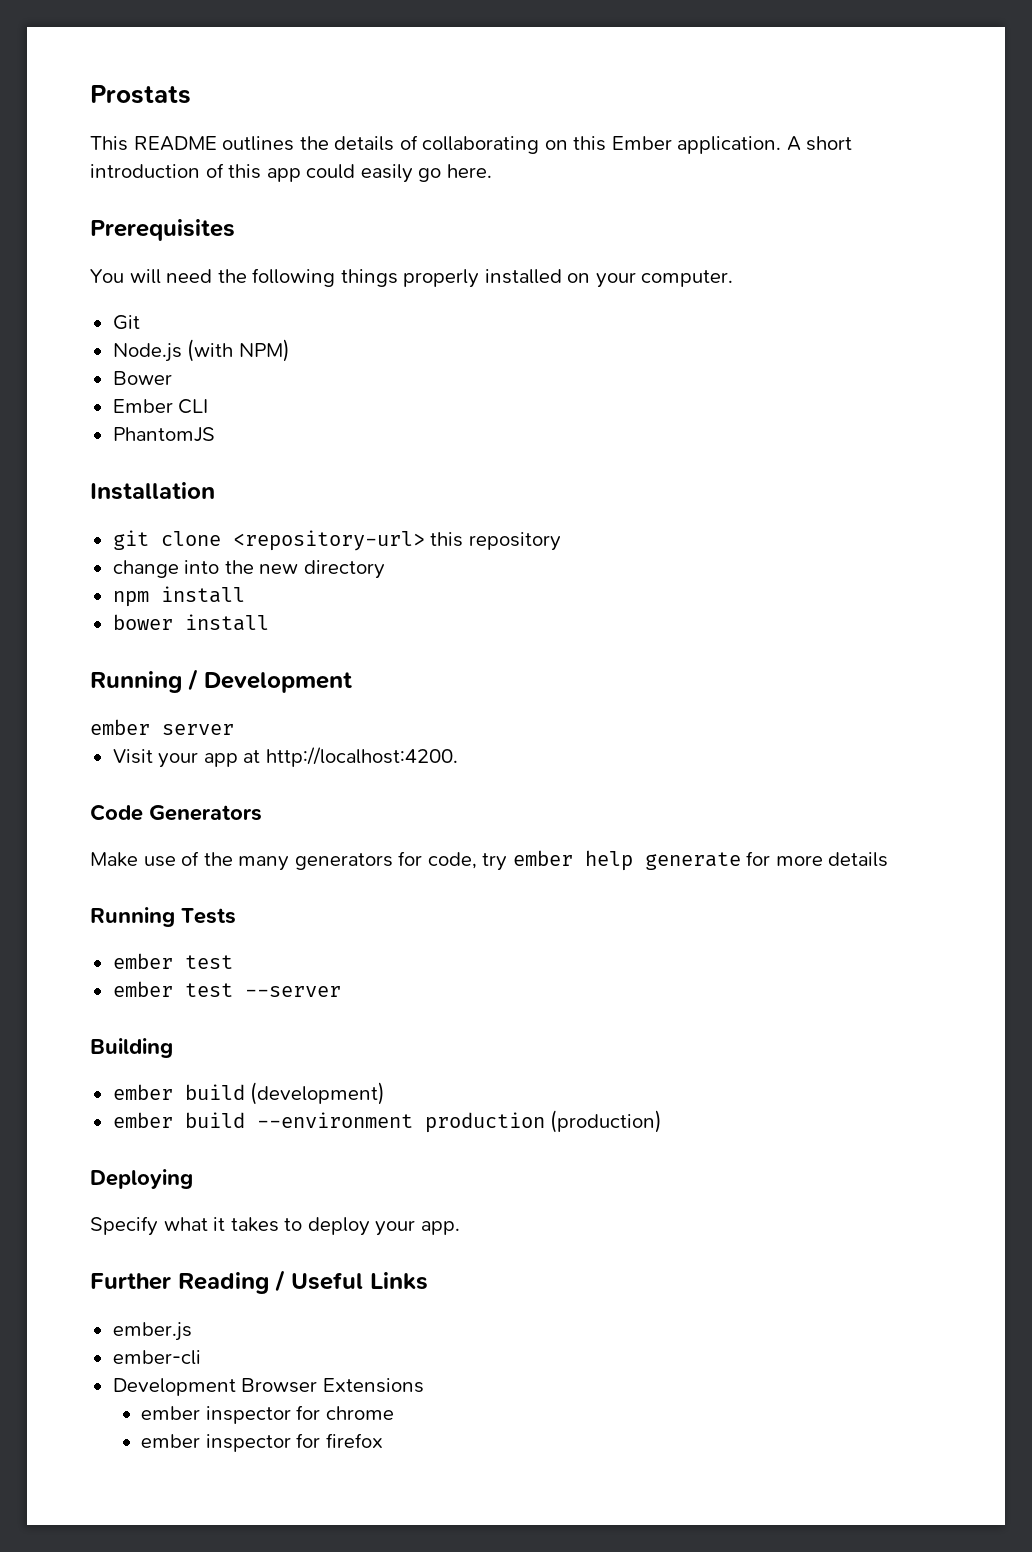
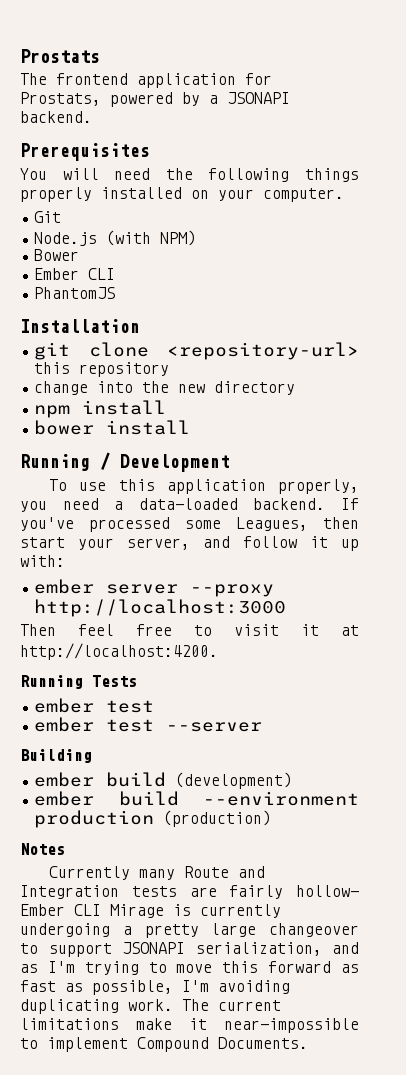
- This README outlines the details of collaborating on this Ember application. A short introduction of this app could easily go here.
+ The frontend application for Prostats, powered by a JSONAPI backend.
- ember server
- Visit your app at http://localhost:4200.
- Code Generators
- Make use of the many generators for code, try ember help generate for more details
+ To use this application properly, you need a data-loaded backend. If you've processed some Leagues, then start your server, and follow it up with:
+ ember server --proxy http://localhost:3000
+ Then feel free to visit it at http://localhost:4200.
- Deploying
- Specify what it takes to deploy your app.
- Further Reading / Useful Links
- ember.js
- ember-cli
- Development Browser Extensions
- ember inspector for chrome
- ember inspector for firefox
+ Notes
+ Currently many Route and Integration tests are fairly hollow- Ember CLI Mirage is currently undergoing a pretty large changeover to support JSONAPI serialization, and as I'm trying to move this forward as fast as possible, I'm avoiding duplicating work. The current limitations make it near-impossible to implement Compound Documents.

